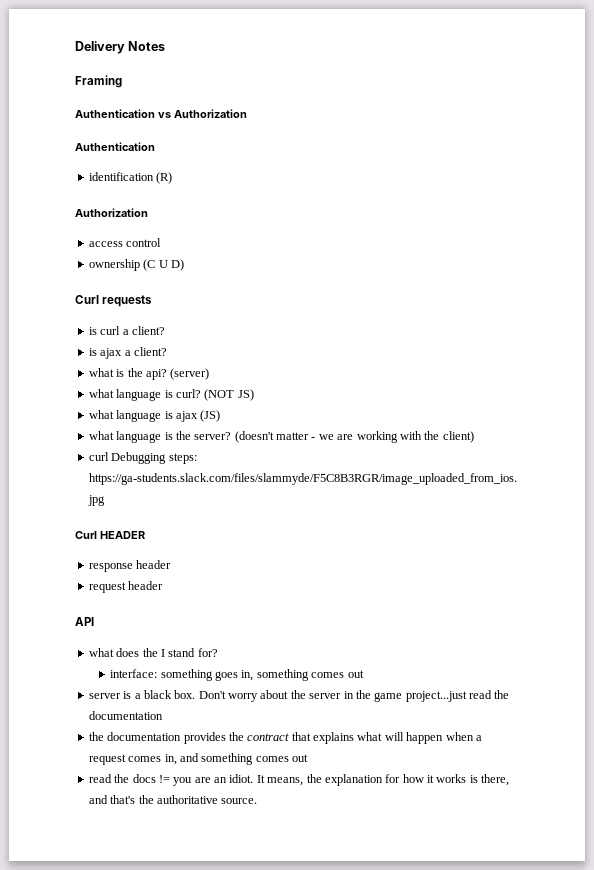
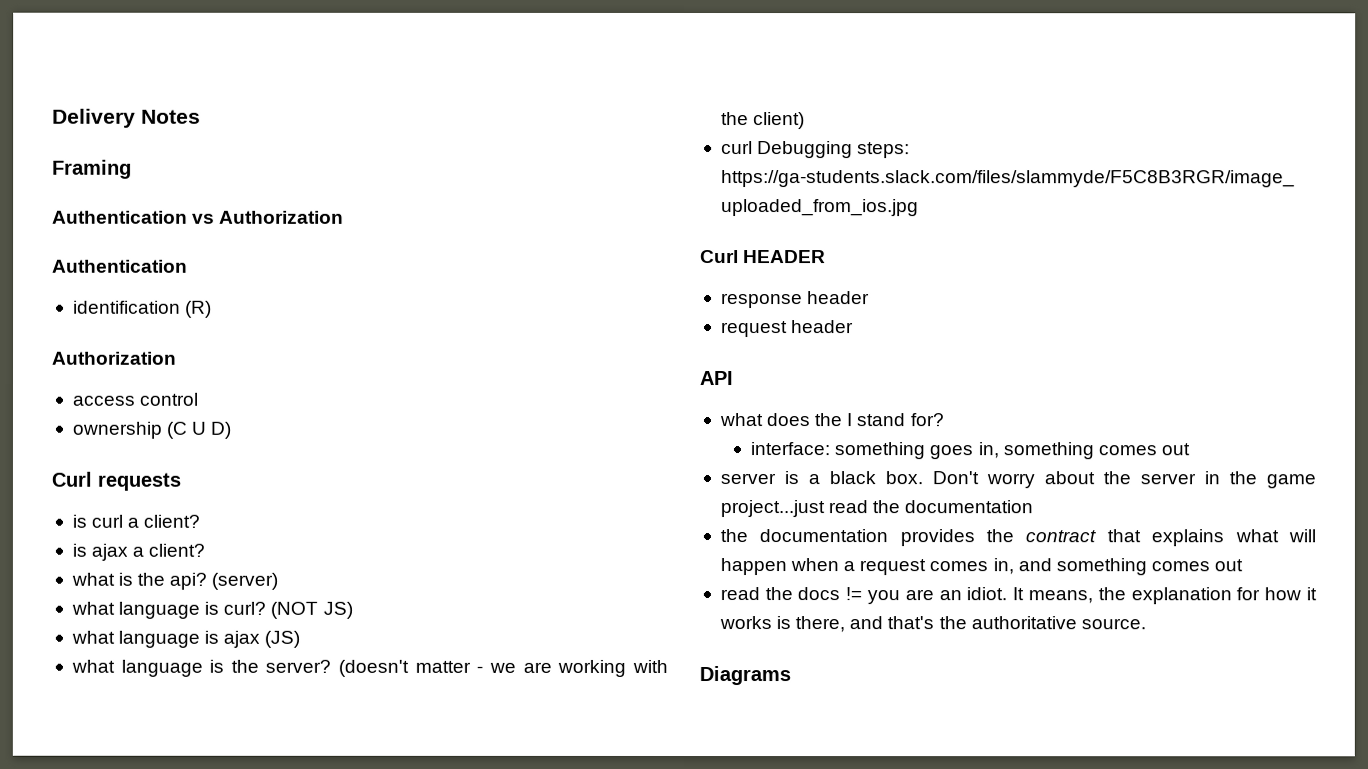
+ Diagrams

